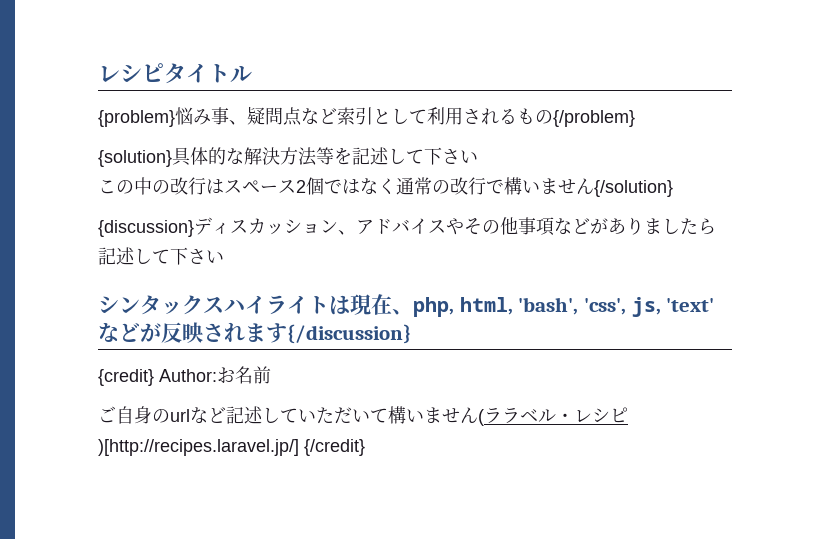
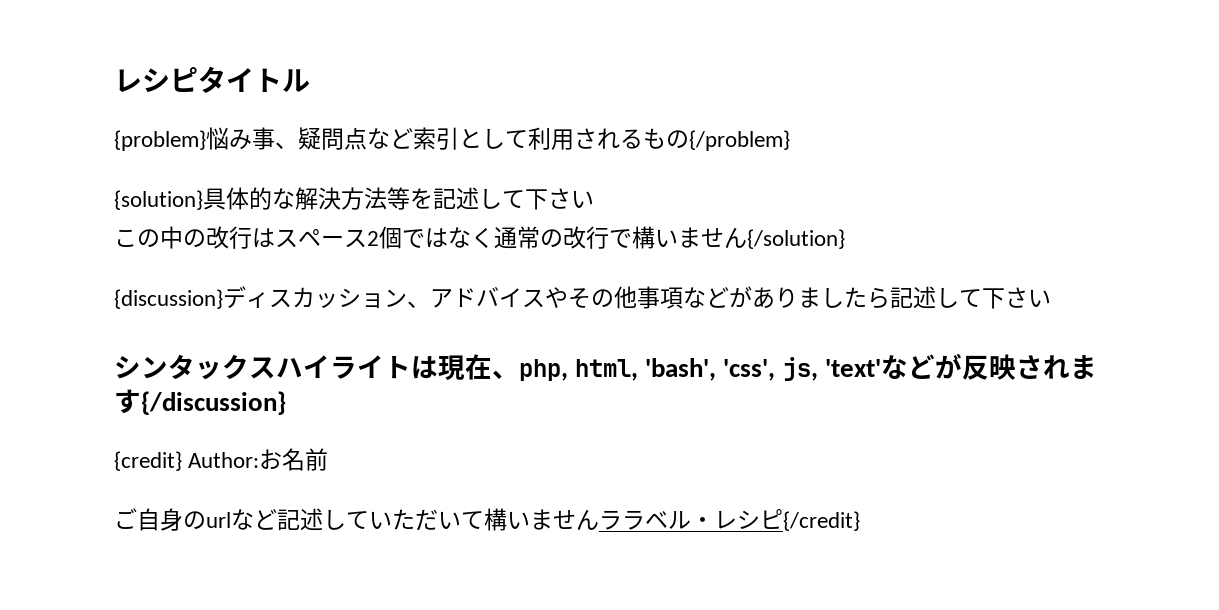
- ご自身のurlなど記述していただいて構いません(ララベル・レシピ)[http://recipes.laravel.jp/] {/credit}
+ ご自身のurlなど記述していただいて構いませんララベル・レシピ{/credit}

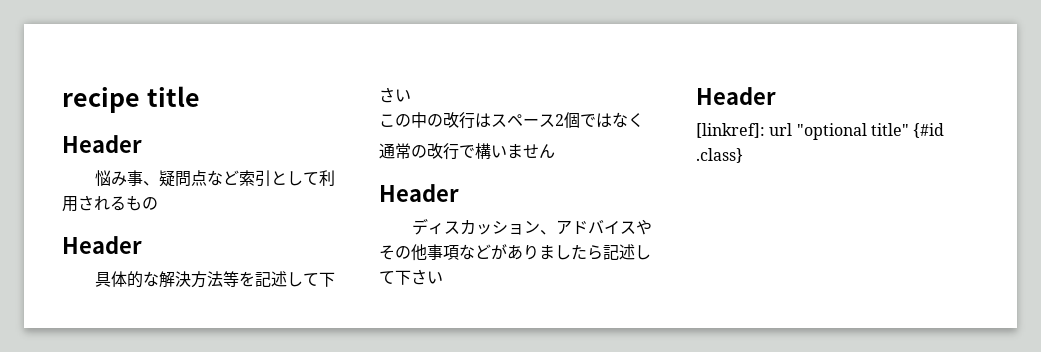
- レシピタイトル
- {problem}悩み事、疑問点など索引として利用されるもの{/problem}
- {solution}具体的な解決方法等を記述して下さい
+ recipe title
+ Header
+ 悩み事、疑問点など索引として利用されるもの
+ Header
+ 具体的な解決方法等を記述して下さい
- この中の改行はスペース2個ではなく通常の改行で構いません{/solution}
- {discussion}ディスカッション、アドバイスやその他事項などがありましたら記述して下さい
- シンタックスハイライトは現在、php, html, 'bash', 'css', js, 'text'などが反映されます{/discussion}
- {credit} Author:お名前
- ご自身のurlなど記述していただいて構いませんララベル・レシピ{/credit}
+ この中の改行はスペース2個ではなく
+ 通常の改行で構いません
+ Header
+ ディスカッション、アドバイスやその他事項などがありましたら記述して下さい
+ Header
+ [linkref]: url "optional title" {#id .class}

